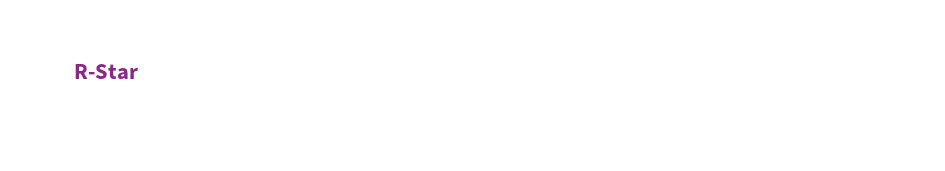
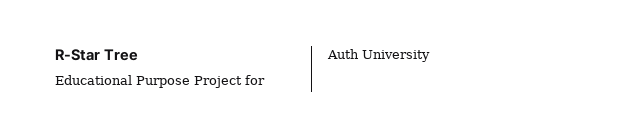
- R-Star
+ R-Star Tree
+ Educational Purpose Project for Auth University

